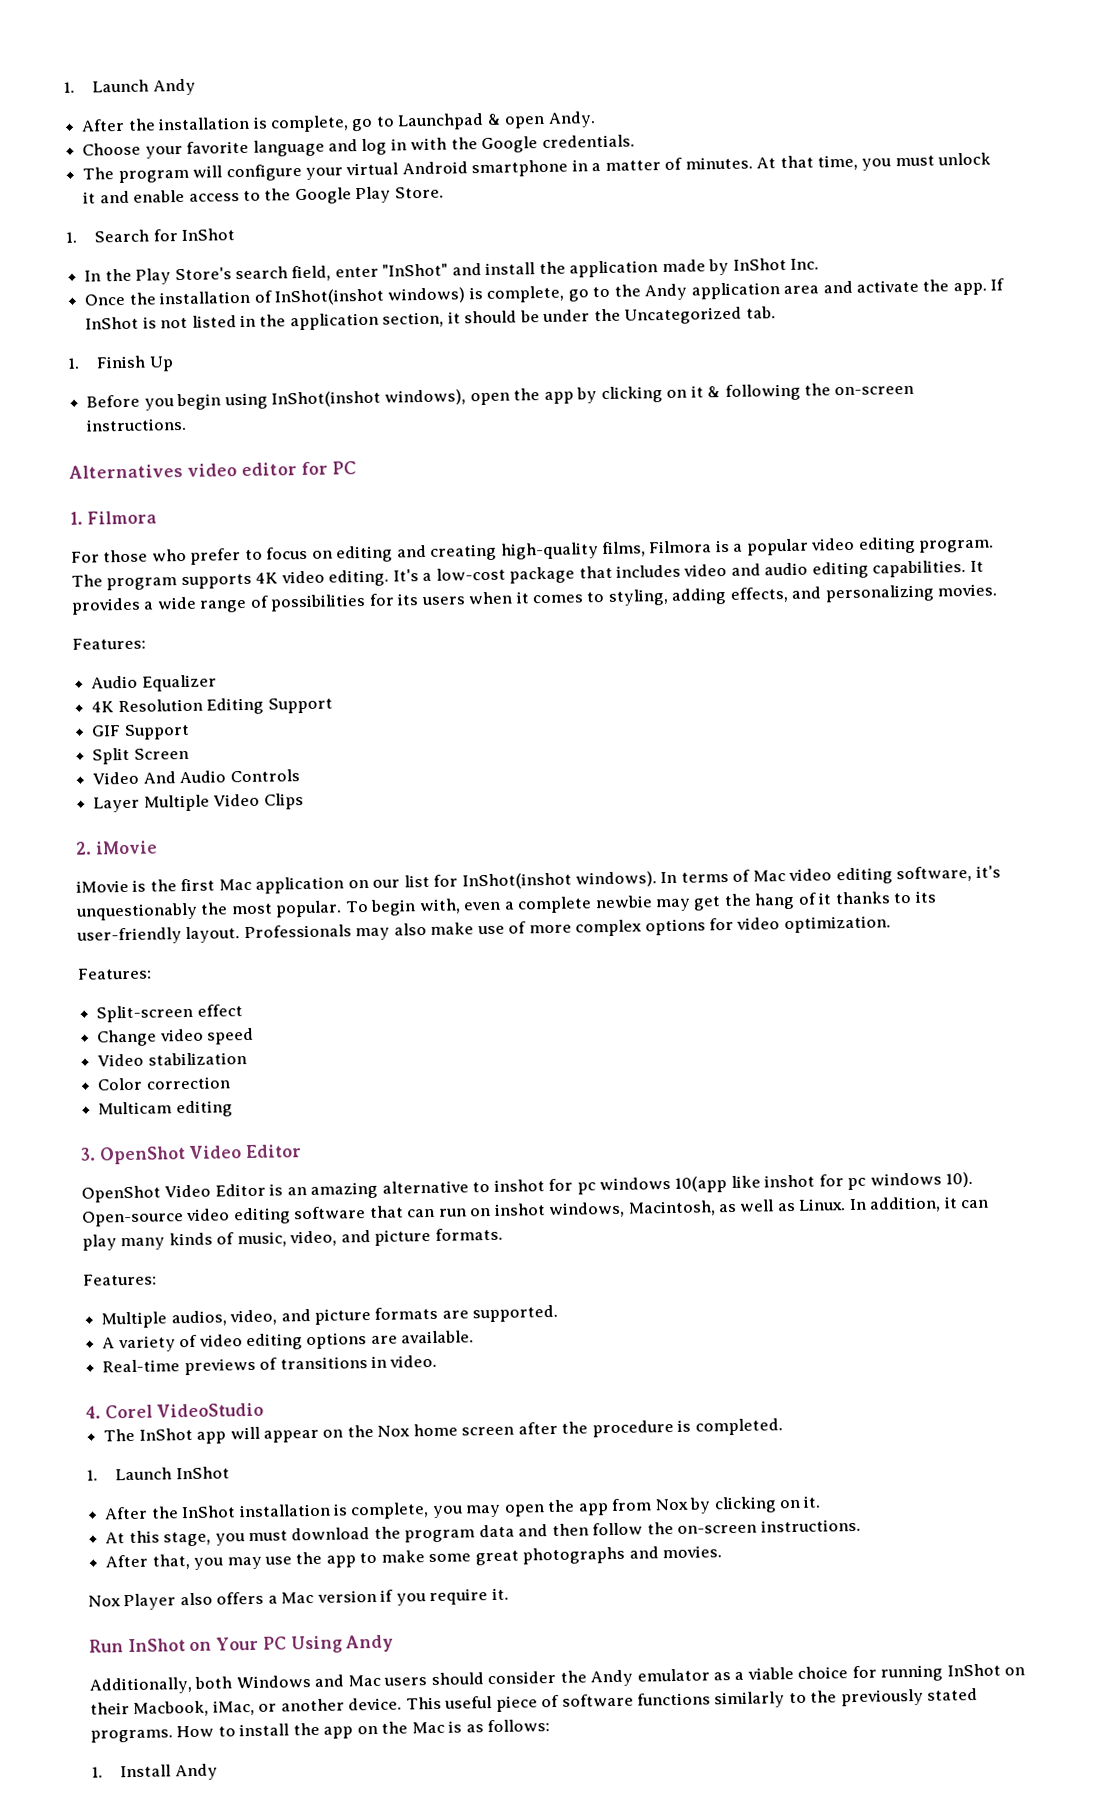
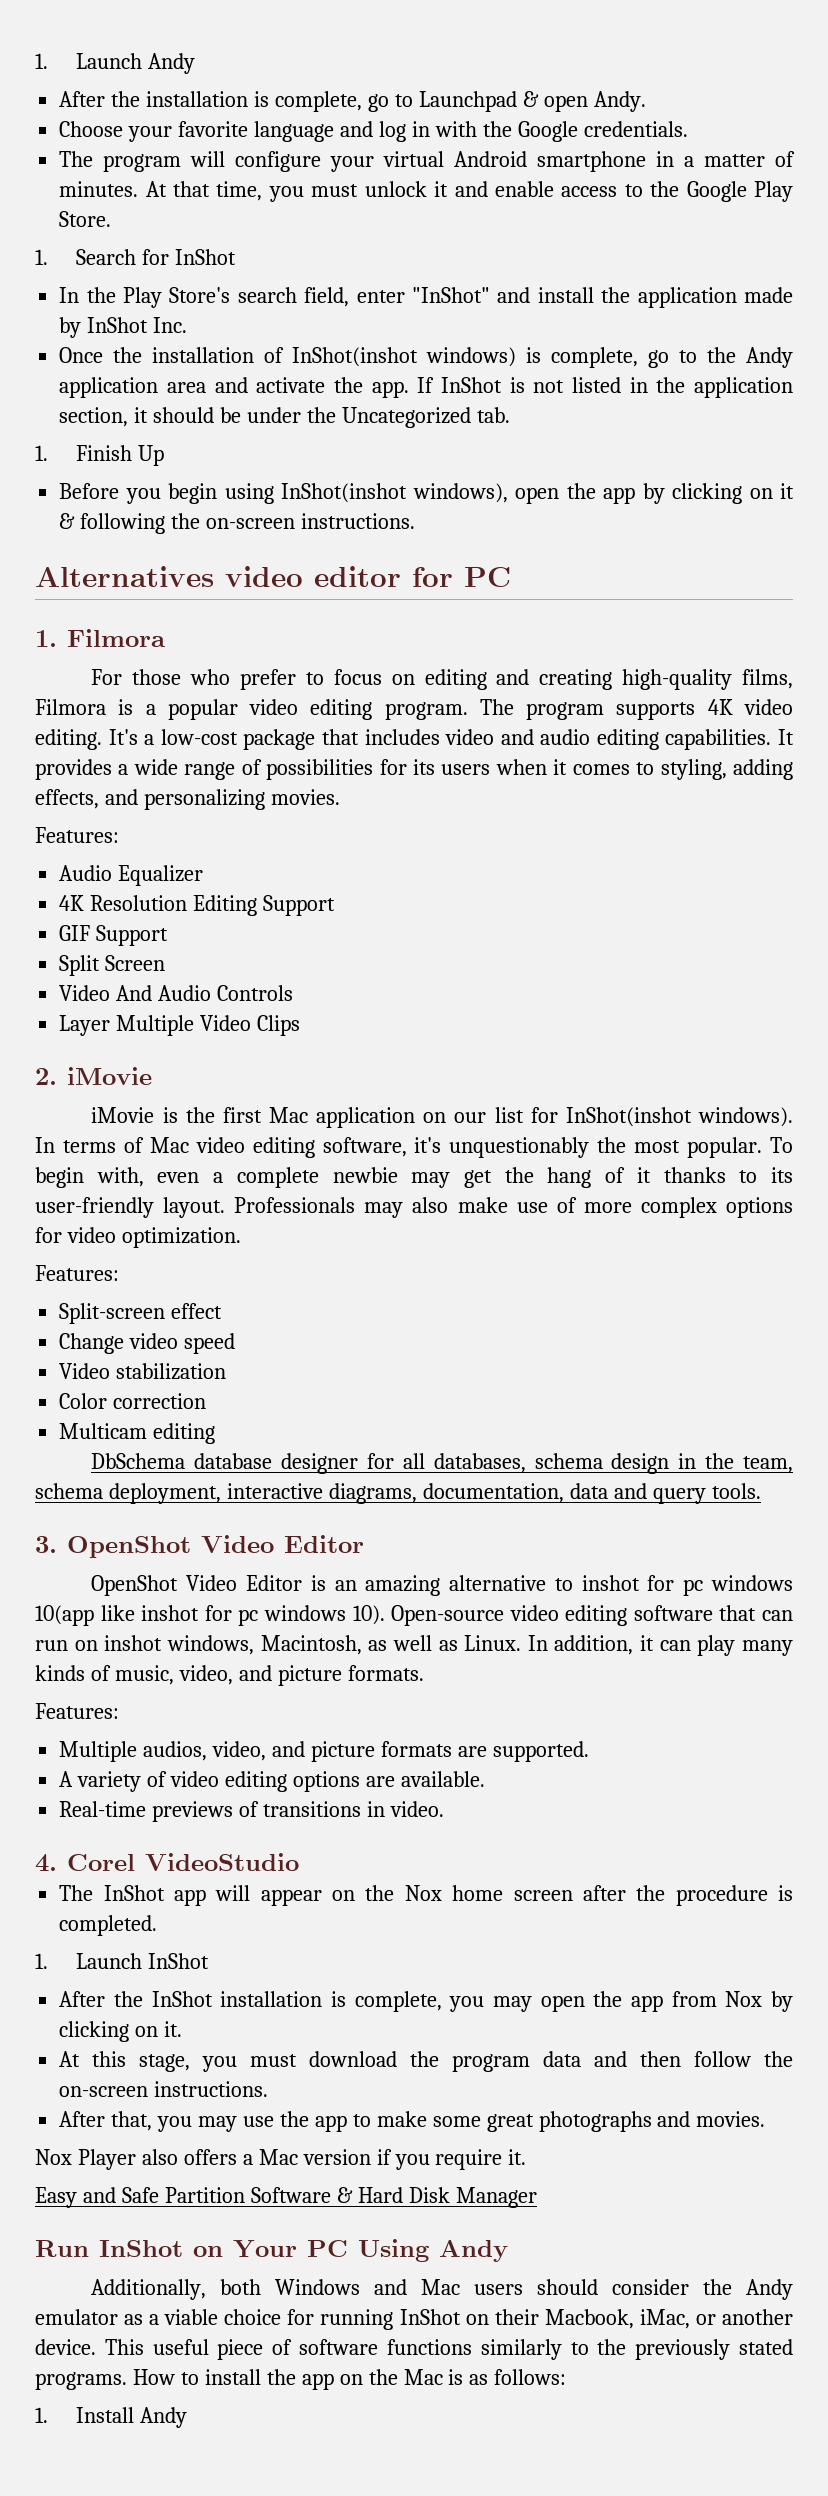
+ DbSchema database designer for all databases, schema design in the team, schema deployment, interactive diagrams, documentation, data and query tools.
+ Easy and Safe Partition Software & Hard Disk Manager

